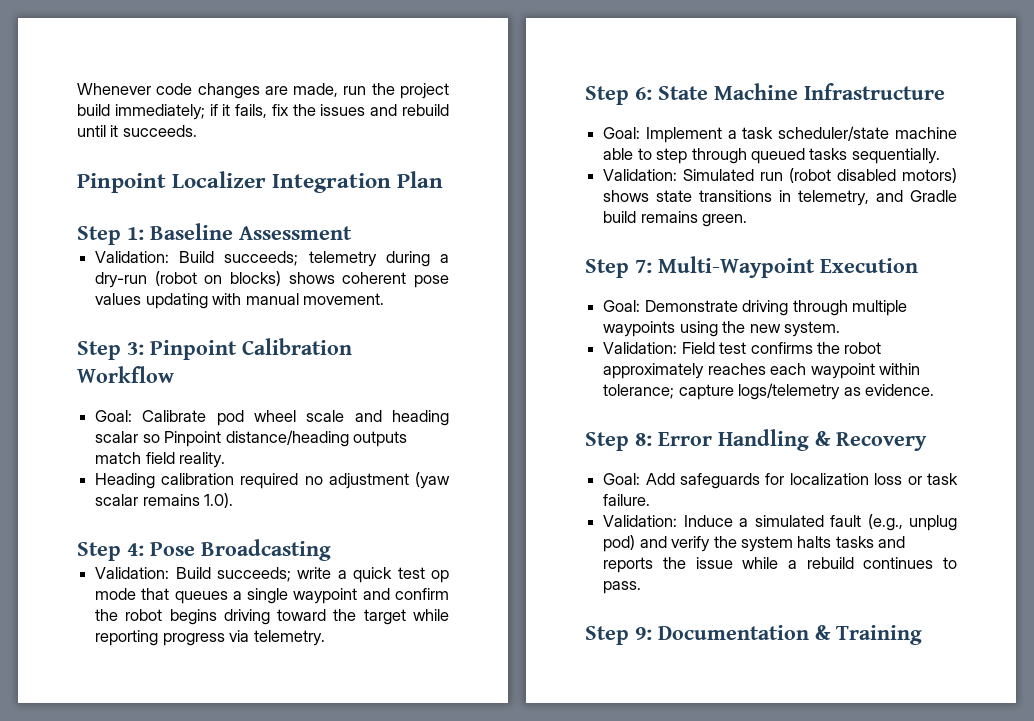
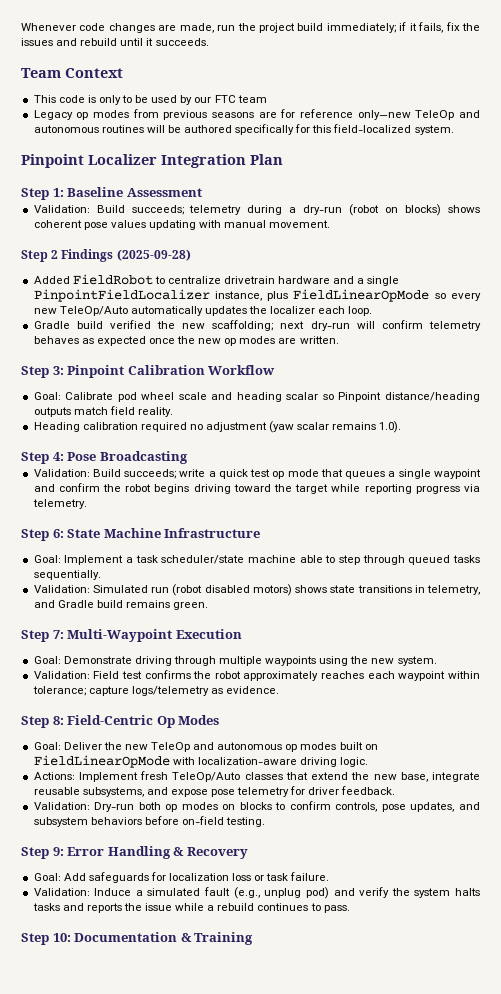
+ Team Context
+ This code is only to be used by our FTC team
+ Legacy op modes from previous seasons are for reference only—new TeleOp and autonomous routines will be authored specifically for this field-localized system.
+ Step 2 Findings (2025-09-28)
+ Added FieldRobot to centralize drivetrain hardware and a single PinpointFieldLocalizer instance, plus FieldLinearOpMode so every new TeleOp/Auto automatically updates the localizer each loop.
+ Gradle build verified the new scaffolding; next dry-run will confirm telemetry behaves as expected once the new op modes are written.
- Step 8: Error Handling & Recovery
+ Step 8: Field-Centric Op Modes
+ Goal: Deliver the new TeleOp and autonomous op modes built on FieldLinearOpMode with localization-aware driving logic.
+ Actions: Implement fresh TeleOp/Auto classes that extend the new base, integrate reusable subsystems, and expose pose telemetry for driver feedback.
+ Validation: Dry-run both op modes on blocks to confirm controls, pose updates, and subsystem behaviors before on-field testing.
+ Step 9: Error Handling & Recovery
- Step 9: Documentation & Training
+ Step 10: Documentation & Training

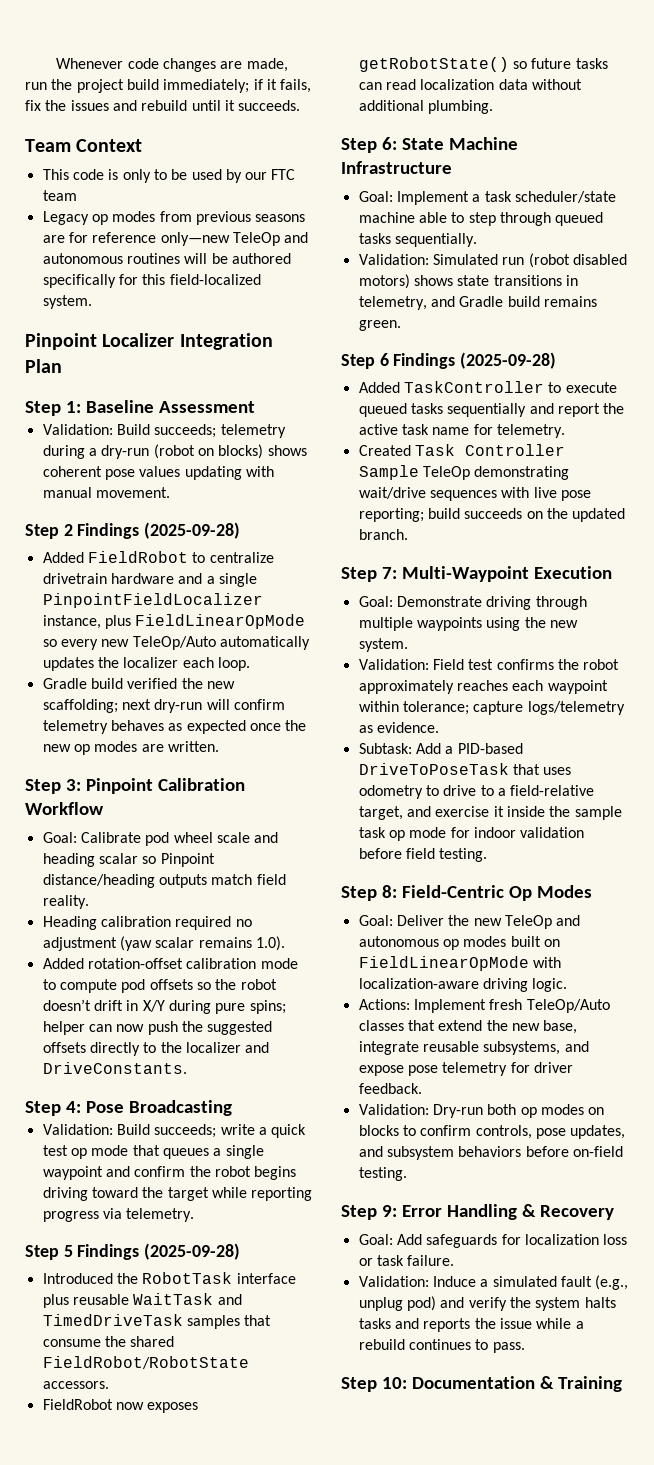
+ Added rotation-offset calibration mode to compute pod offsets so the robot doesn’t drift in X/Y during pure spins; helper can now push the suggested offsets directly to the localizer and DriveConstants.
+ Step 5 Findings (2025-09-28)
+ Introduced the RobotTask interface plus reusable WaitTask and TimedDriveTask samples that consume the shared FieldRobot/RobotState accessors.
+ FieldRobot now exposes getRobotState() so future tasks can read localization data without additional plumbing.
+ Step 6 Findings (2025-09-28)
+ Added TaskController to execute queued tasks sequentially and report the active task name for telemetry.
+ Created Task Controller Sample TeleOp demonstrating wait/drive sequences with live pose reporting; build succeeds on the updated branch.
+ Subtask: Add a PID-based DriveToPoseTask that uses odometry to drive to a field-relative target, and exercise it inside the sample task op mode for indoor validation before field testing.

